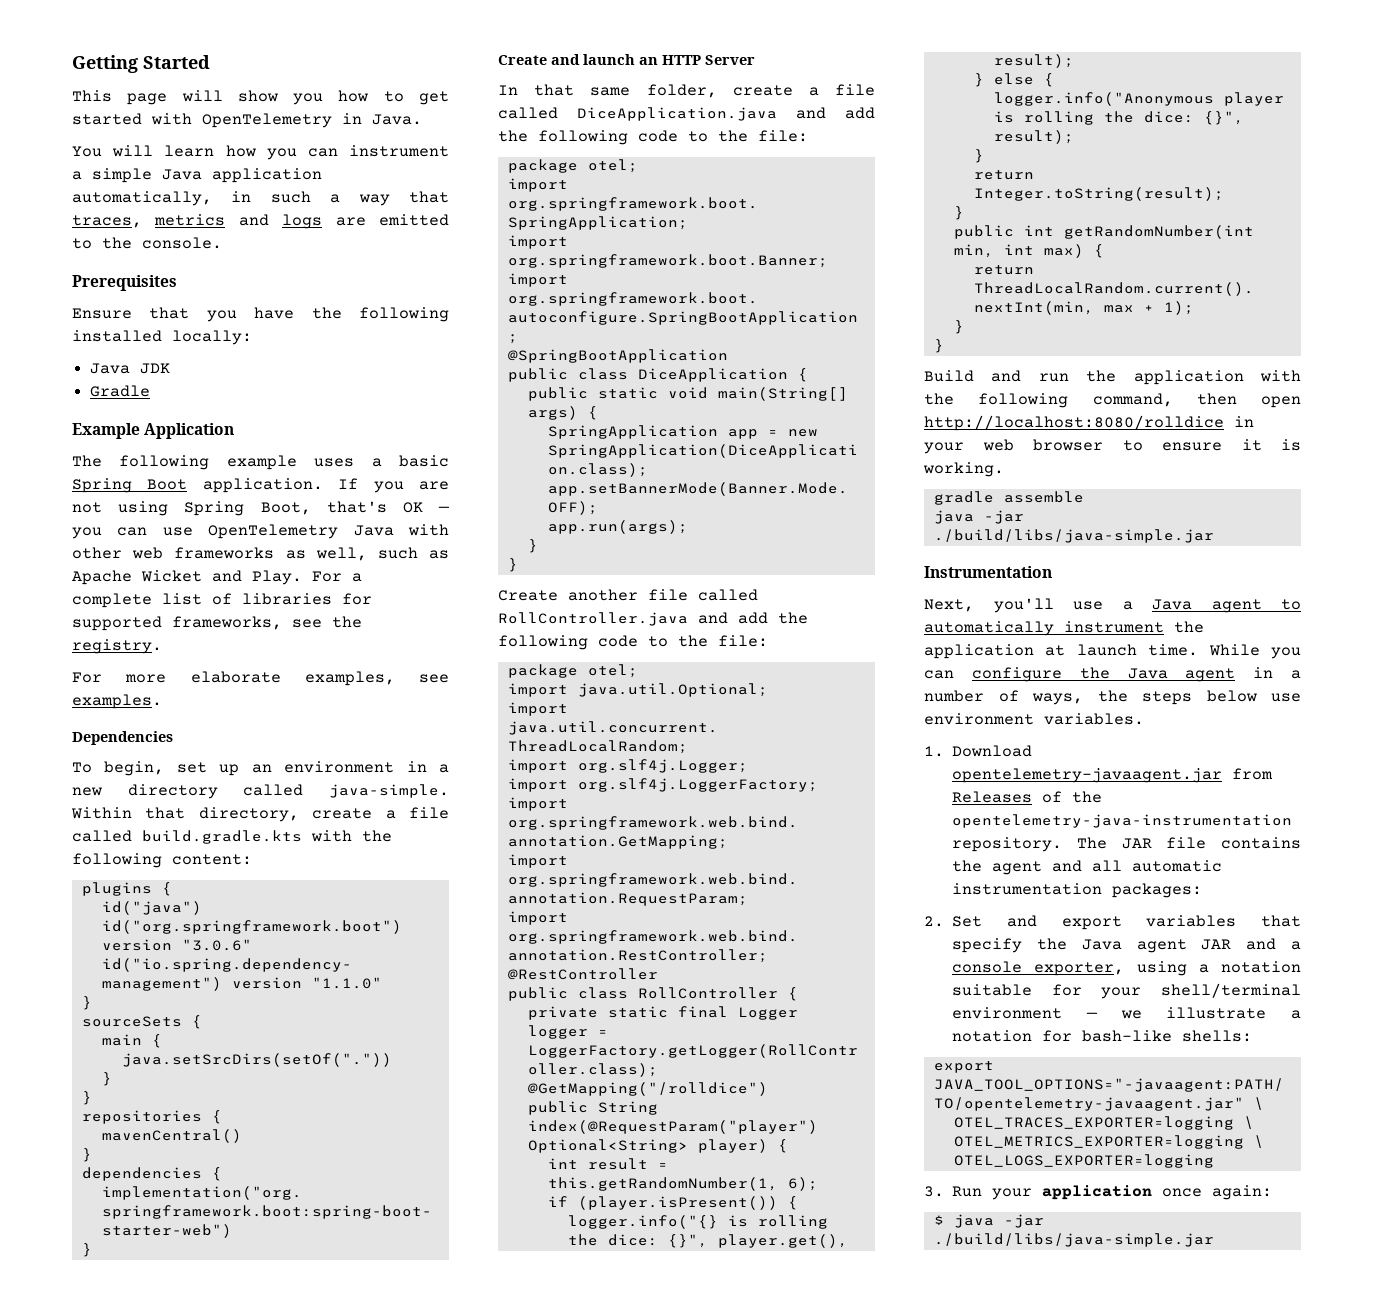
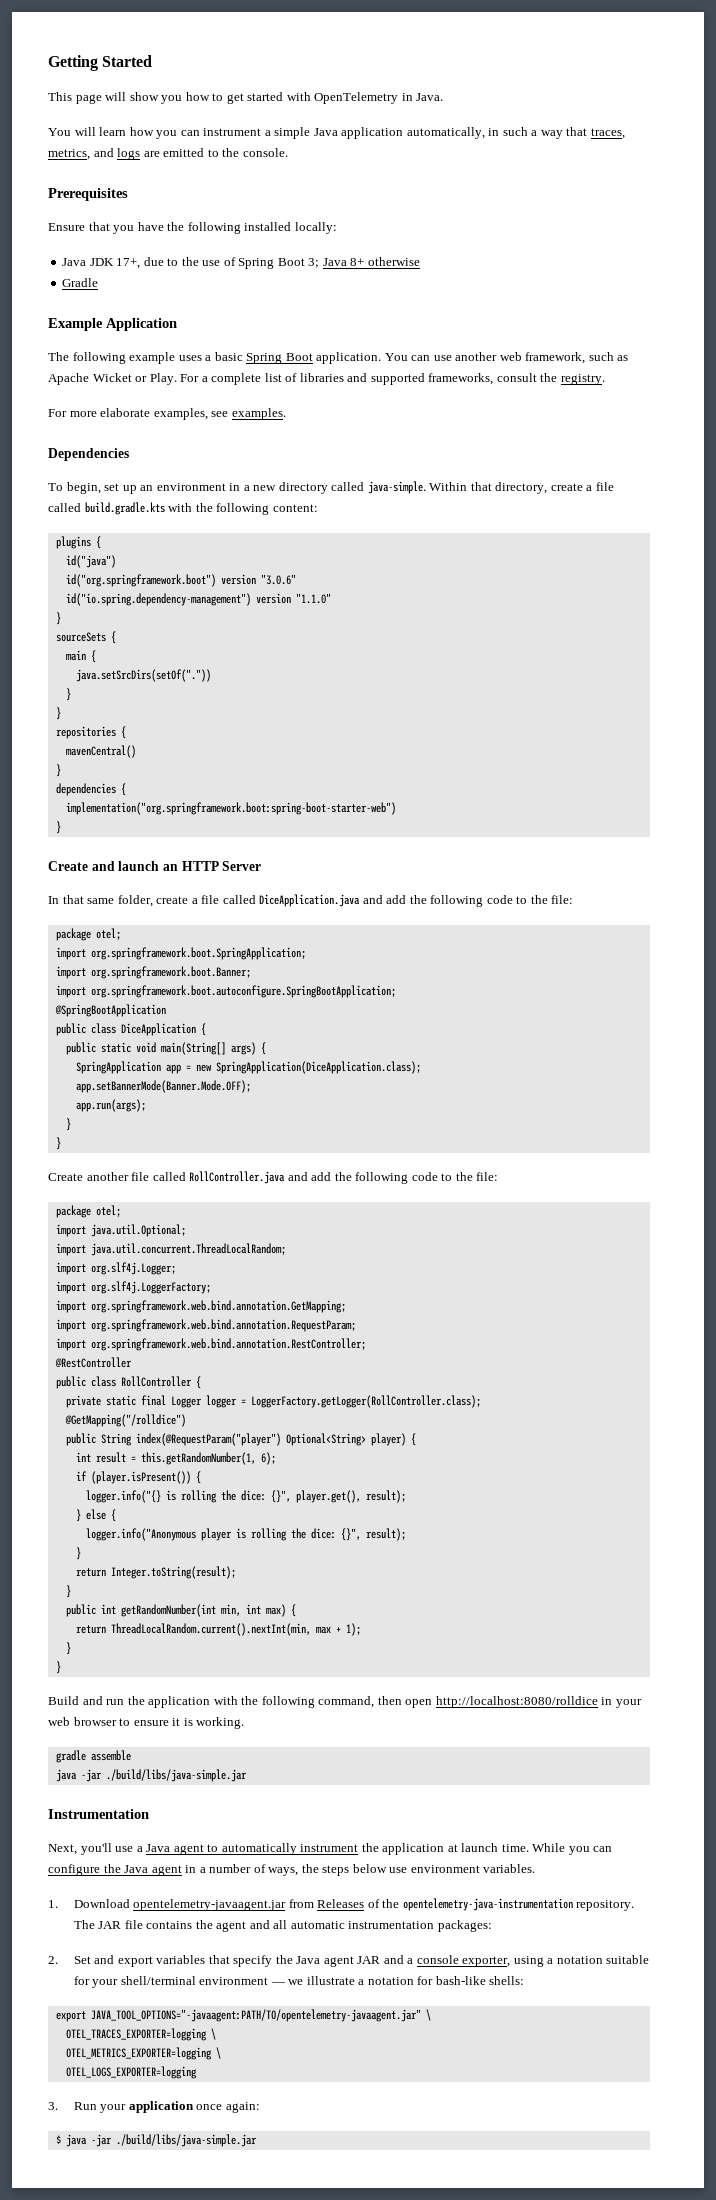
- You will learn how you can instrument a simple Java application automatically, in such a way that traces, metrics and logs are emitted to the console.
+ You will learn how you can instrument a simple Java application automatically, in such a way that traces, metrics, and logs are emitted to the console.
- Java JDK
+ Java JDK 17+, due to the use of Spring Boot 3; Java 8+ otherwise
- If you are not using Spring Boot, that's OK — you can use OpenTelemetry Java with other web frameworks as well, such as Apache Wicket and Play.
+ You can use another web framework, such as Apache Wicket or Play.
- For a complete list of libraries for supported frameworks, see the registry.
+ For a complete list of libraries and supported frameworks, consult the registry.

